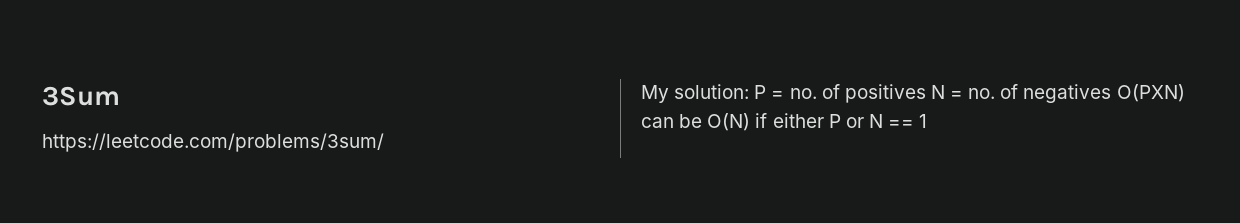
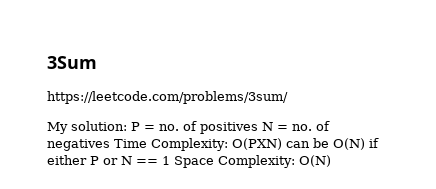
- My solution: P = no. of positives N = no. of negatives O(PXN) can be O(N) if either P or N == 1
+ My solution: P = no. of positives N = no. of negatives Time Complexity: O(PXN) can be O(N) if either P or N == 1 Space Complexity: O(N)

